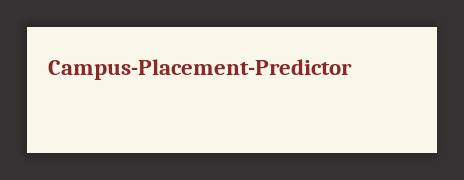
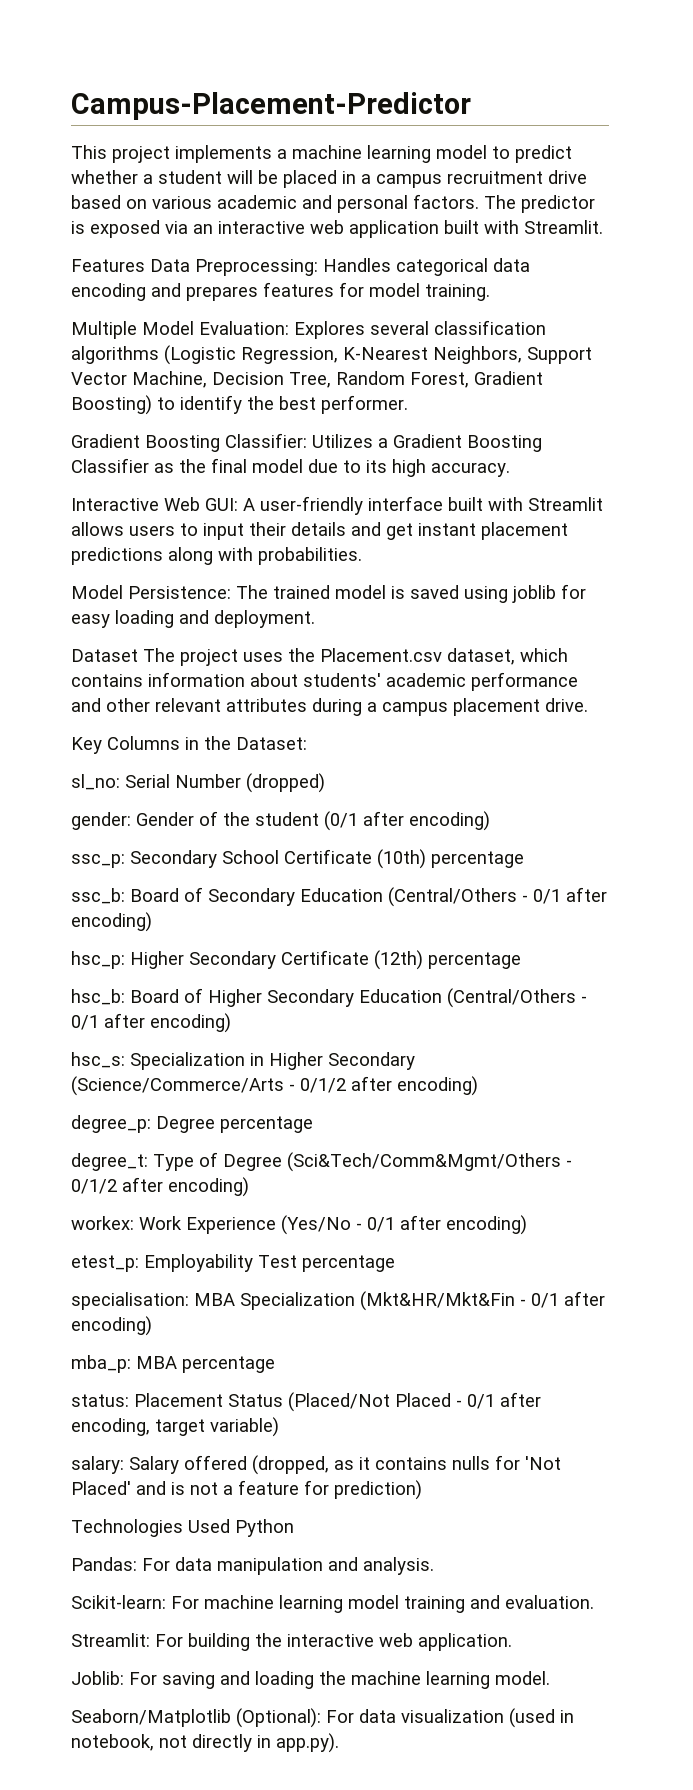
+ This project implements a machine learning model to predict whether a student will be placed in a campus recruitment drive based on various academic and personal factors. The predictor is exposed via an interactive web application built with Streamlit.
+ Features Data Preprocessing: Handles categorical data encoding and prepares features for model training.
+ Multiple Model Evaluation: Explores several classification algorithms (Logistic Regression, K-Nearest Neighbors, Support Vector Machine, Decision Tree, Random Forest, Gradient Boosting) to identify the best performer.
+ Gradient Boosting Classifier: Utilizes a Gradient Boosting Classifier as the final model due to its high accuracy.
+ Interactive Web GUI: A user-friendly interface built with Streamlit allows users to input their details and get instant placement predictions along with probabilities.
+ Model Persistence: The trained model is saved using joblib for easy loading and deployment.
+ Dataset The project uses the Placement.csv dataset, which contains information about students' academic performance and other relevant attributes during a campus placement drive.
+ Key Columns in the Dataset:
+ sl_no: Serial Number (dropped)
+ gender: Gender of the student (0/1 after encoding)
+ ssc_p: Secondary School Certificate (10th) percentage
+ ssc_b: Board of Secondary Education (Central/Others - 0/1 after encoding)
+ hsc_p: Higher Secondary Certificate (12th) percentage
+ hsc_b: Board of Higher Secondary Education (Central/Others - 0/1 after encoding)
+ hsc_s: Specialization in Higher Secondary (Science/Commerce/Arts - 0/1/2 after encoding)
+ degree_p: Degree percentage
+ degree_t: Type of Degree (Sci&Tech/Comm&Mgmt/Others - 0/1/2 after encoding)
+ workex: Work Experience (Yes/No - 0/1 after encoding)
+ etest_p: Employability Test percentage
+ specialisation: MBA Specialization (Mkt&HR/Mkt&Fin - 0/1 after encoding)
+ mba_p: MBA percentage
+ status: Placement Status (Placed/Not Placed - 0/1 after encoding, target variable)
+ salary: Salary offered (dropped, as it contains nulls for 'Not Placed' and is not a feature for prediction)
+ Technologies Used Python
+ Pandas: For data manipulation and analysis.
+ Scikit-learn: For machine learning model training and evaluation.
+ Streamlit: For building the interactive web application.
+ Joblib: For saving and loading the machine learning model.
+ Seaborn/Matplotlib (Optional): For data visualization (used in notebook, not directly in app.py).

